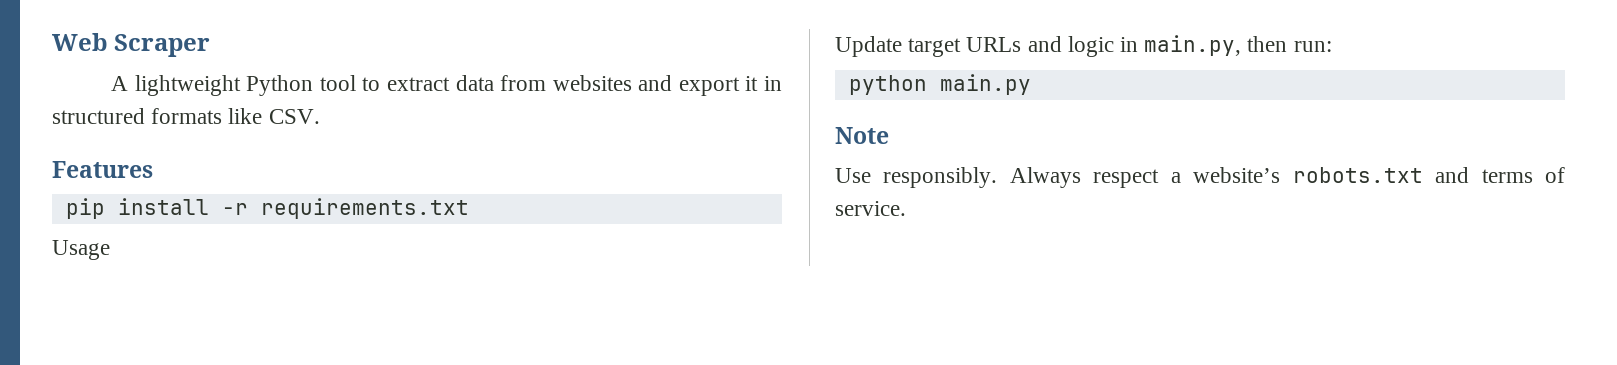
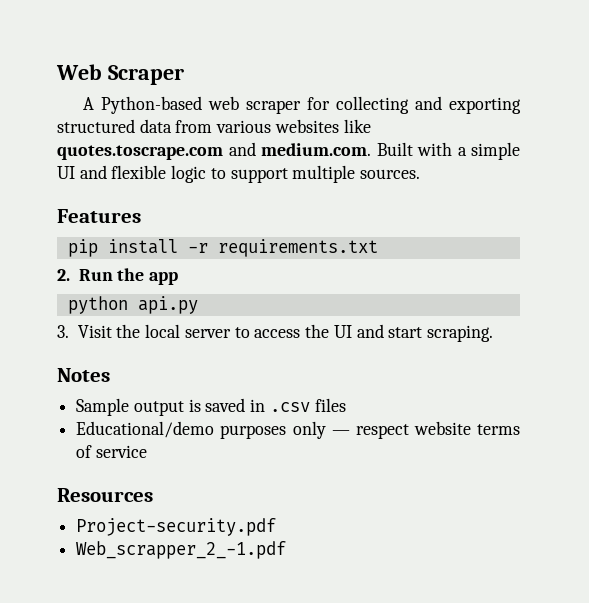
- A lightweight Python tool to extract data from websites and export it in structured formats like CSV.
+ A Python-based web scraper for collecting and exporting structured data from various websites like quotes.toscrape.com and medium.com. Built with a simple UI and flexible logic to support multiple sources.
- Usage
- Update target URLs and logic in main.py, then run:
- python main.py
- Note
- Use responsibly. Always respect a website’s robots.txt and terms of service.
+ 2. Run the app
+ python api.py
+ 3. Visit the local server to access the UI and start scraping.
+ Notes
+ Sample output is saved in .csv files
+ Educational/demo purposes only — respect website terms of service
+ Resources
+ Project-security.pdf
+ Web_scrapper_2_-1.pdf

